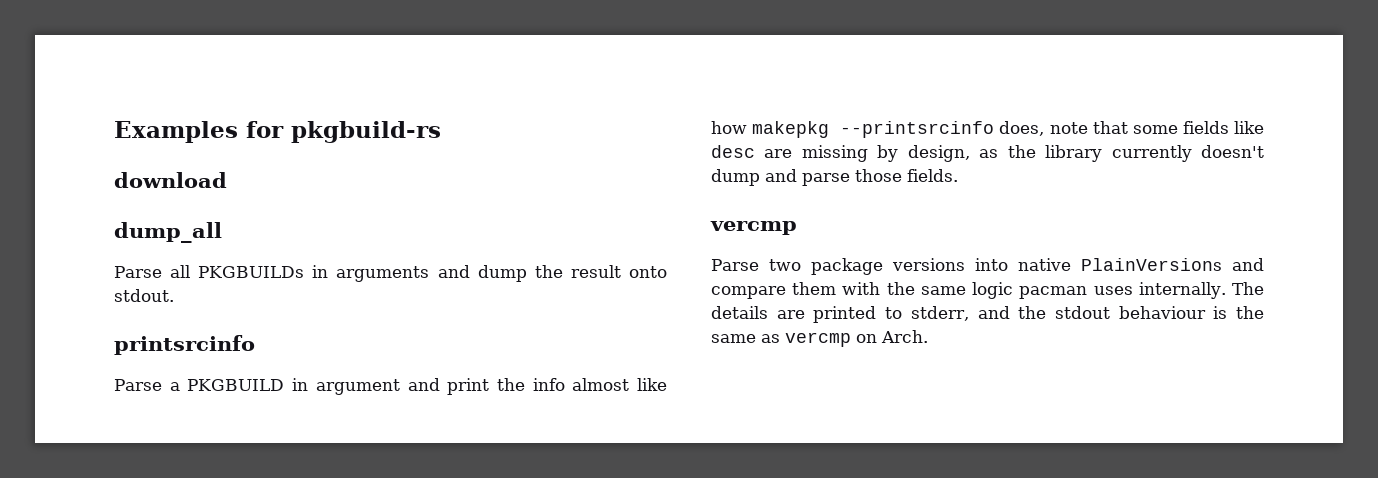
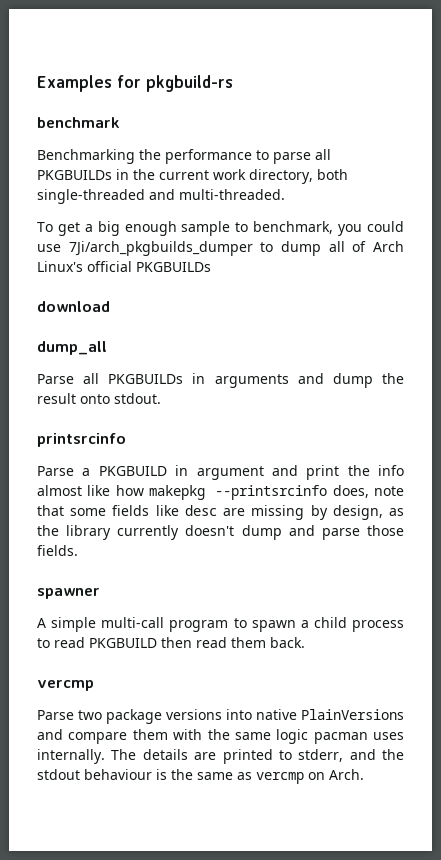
+ benchmark
+ Benchmarking the performance to parse all PKGBUILDs in the current work directory, both single-threaded and multi-threaded.
+ To get a big enough sample to benchmark, you could use 7Ji/arch_pkgbuilds_dumper to dump all of Arch Linux's official PKGBUILDs
+ spawner
+ A simple multi-call program to spawn a child process to read PKGBUILD then read them back.

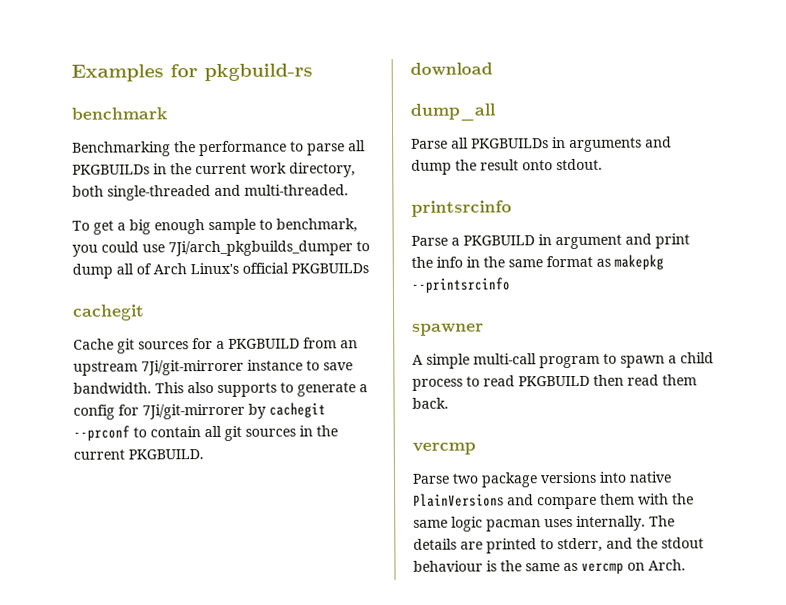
  To get a big enough sample to benchmark, you could use 7Ji/arch_pkgbuilds_dumper to dump all of Arch Linux's official PKGBUILDs
+ cachegit
+ Cache git sources for a PKGBUILD from an upstream 7Ji/git-mirrorer instance to save bandwidth. This also supports to generate a config for 7Ji/git-mirrorer by cachegit --prconf to contain all git sources in the current PKGBUILD.
- Parse a PKGBUILD in argument and print the info almost like how makepkg --printsrcinfo does, note that some fields like desc are missing by design, as the library currently doesn't dump and parse those fields.
+ Parse a PKGBUILD in argument and print the info in the same format as makepkg --printsrcinfo

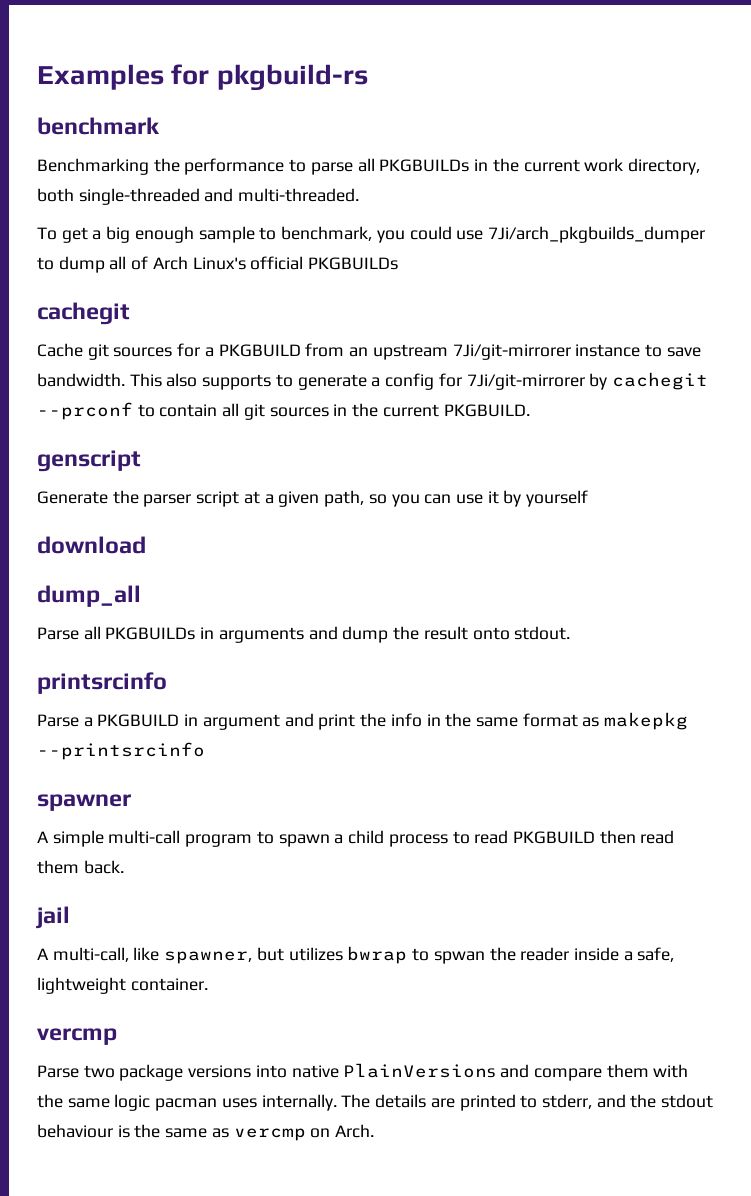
+ genscript
+ Generate the parser script at a given path, so you can use it by yourself
+ jail
+ A multi-call, like spawner, but utilizes bwrap to spwan the reader inside a safe, lightweight container.

